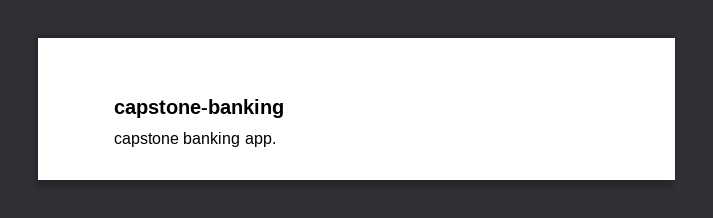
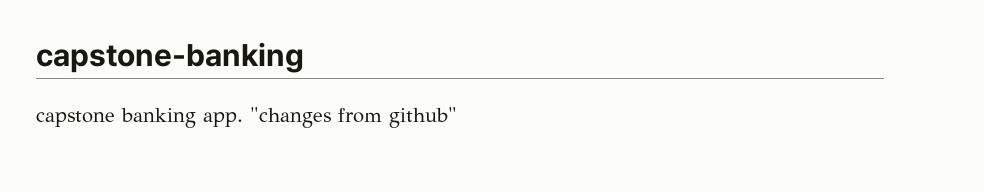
+ "changes from github"

